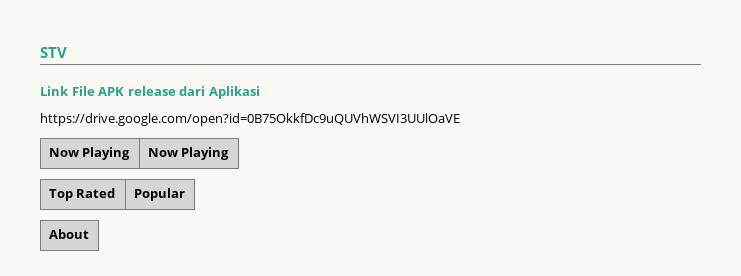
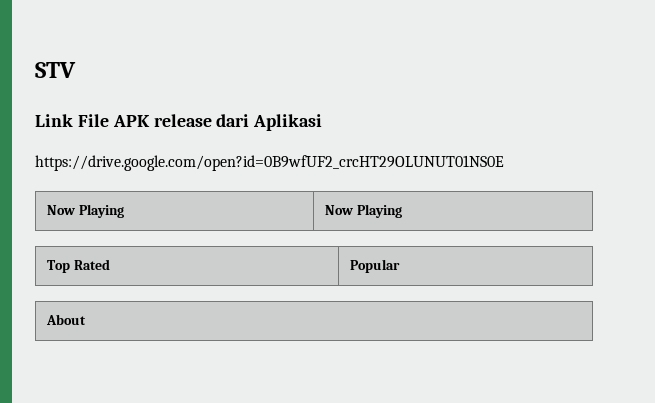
- https://drive.google.com/open?id=0B75OkkfDc9uQUVhWSVI3UUlOaVE
+ https://drive.google.com/open?id=0B9wfUF2_crcHT29OLUNUT01NS0E

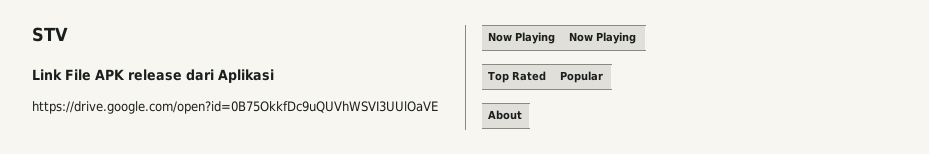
- https://drive.google.com/open?id=0B9wfUF2_crcHT29OLUNUT01NS0E
+ https://drive.google.com/open?id=0B75OkkfDc9uQUVhWSVI3UUlOaVE

